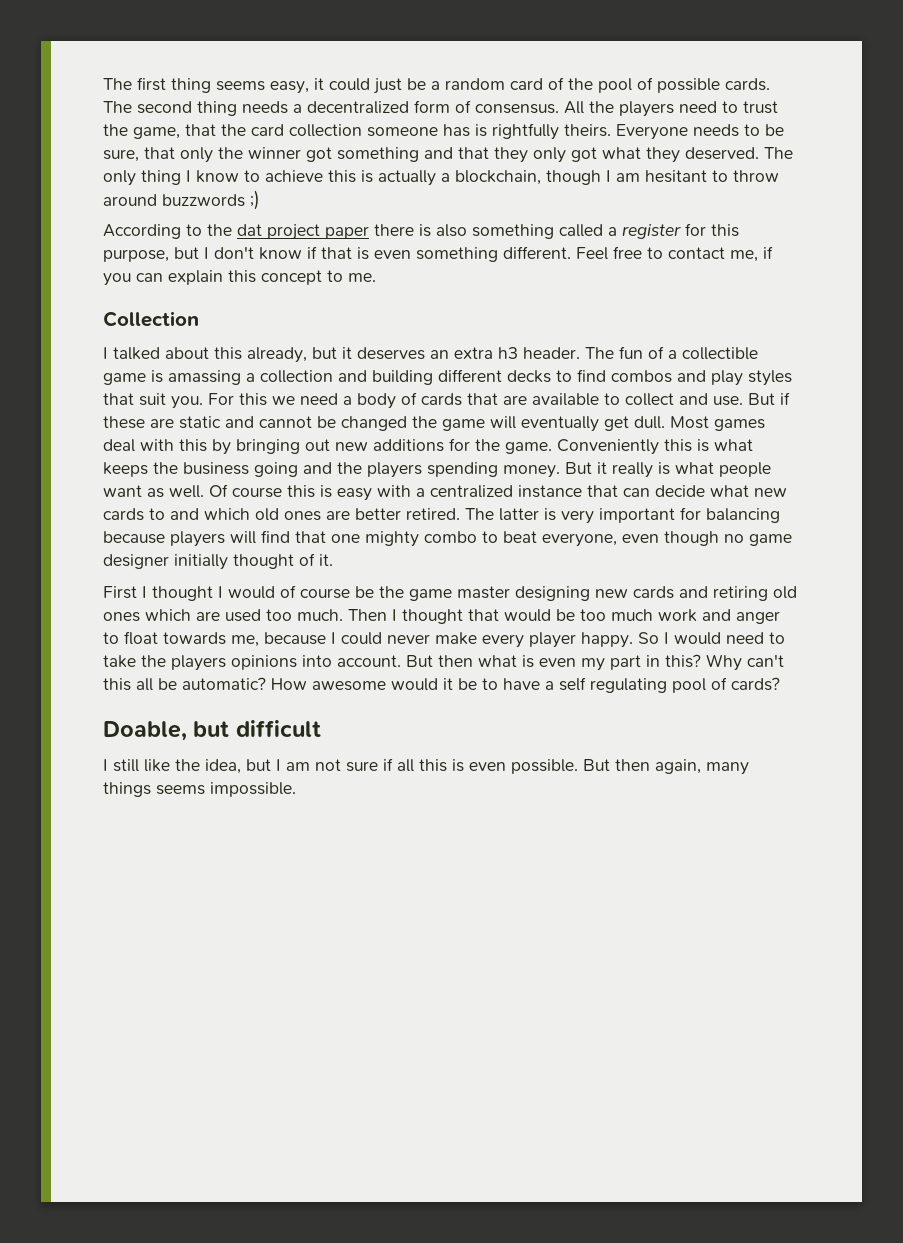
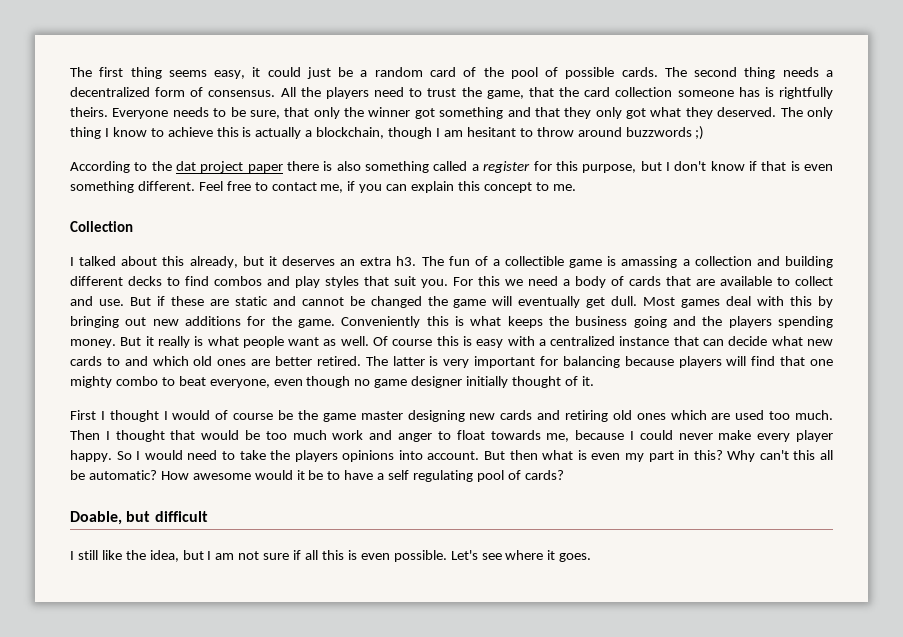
- I talked about this already, but it deserves an extra h3 header.
+ I talked about this already, but it deserves an extra h3.
- But then again, many things seems impossible.
+ Let's see where it goes.

